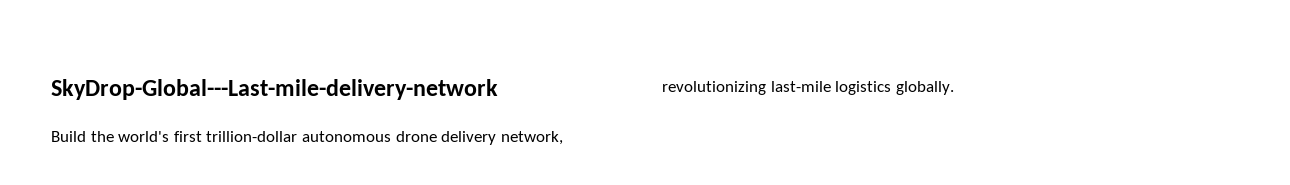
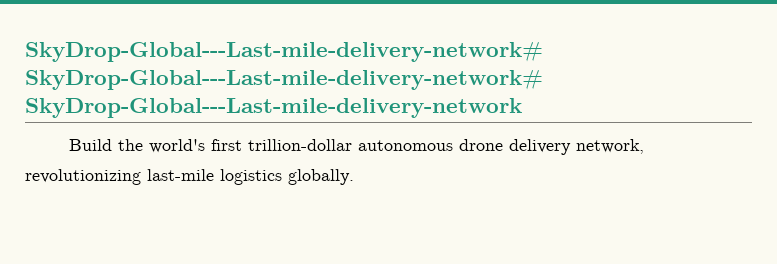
- SkyDrop-Global---Last-mile-delivery-network
+ SkyDrop-Global---Last-mile-delivery-network# SkyDrop-Global---Last-mile-delivery-network# SkyDrop-Global---Last-mile-delivery-network

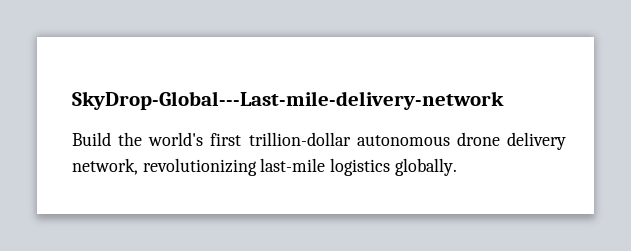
- SkyDrop-Global---Last-mile-delivery-network# SkyDrop-Global---Last-mile-delivery-network# SkyDrop-Global---Last-mile-delivery-network
+ SkyDrop-Global---Last-mile-delivery-network

